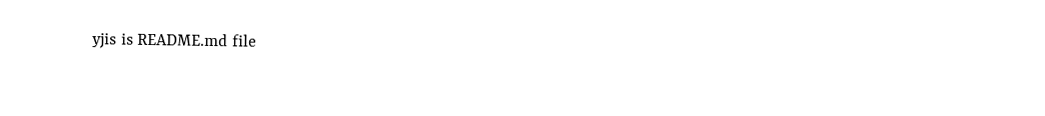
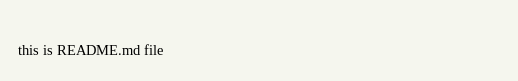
- yjis is README.md file
+ this is README.md file

